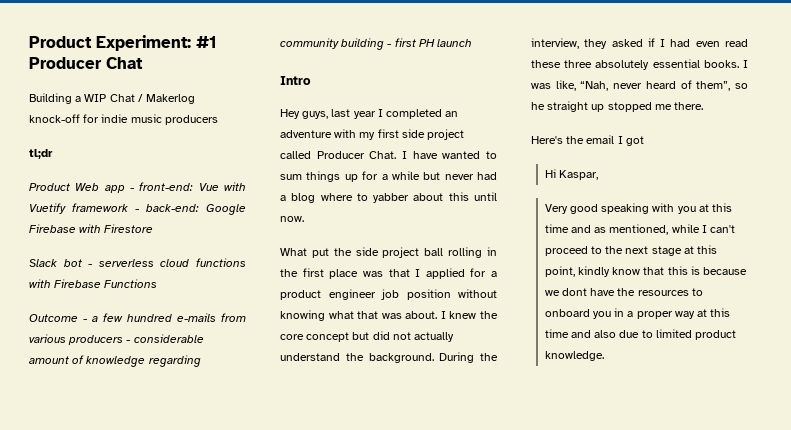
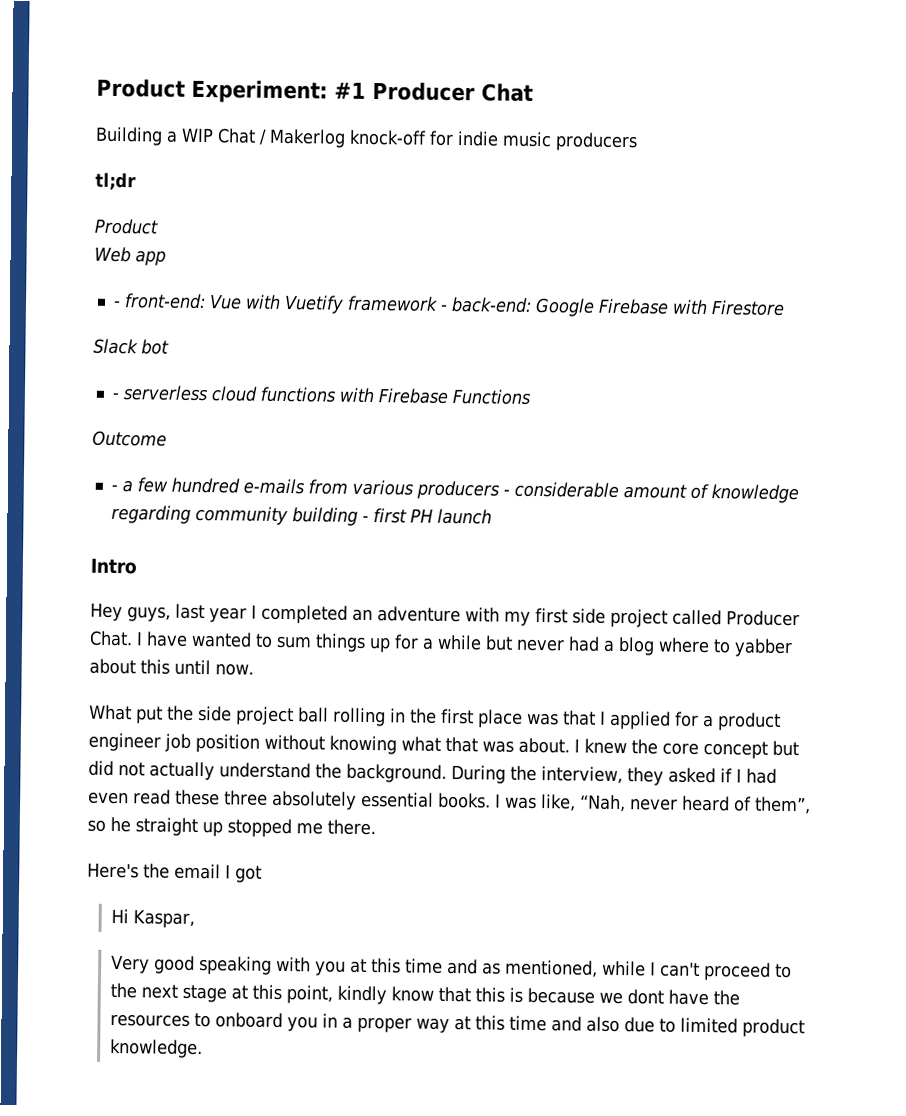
  tl;dr
- Product Web app - front-end: Vue with Vuetify framework - back-end: Google Firebase with Firestore
+ Product
+ Web app
+ - front-end: Vue with Vuetify framework - back-end: Google Firebase with Firestore
- Slack bot - serverless cloud functions with Firebase Functions
+ Slack bot
+ - serverless cloud functions with Firebase Functions
- Outcome - a few hundred e-mails from various producers - considerable amount of knowledge regarding community building - first PH launch
+ Outcome
+ - a few hundred e-mails from various producers - considerable amount of knowledge regarding community building - first PH launch

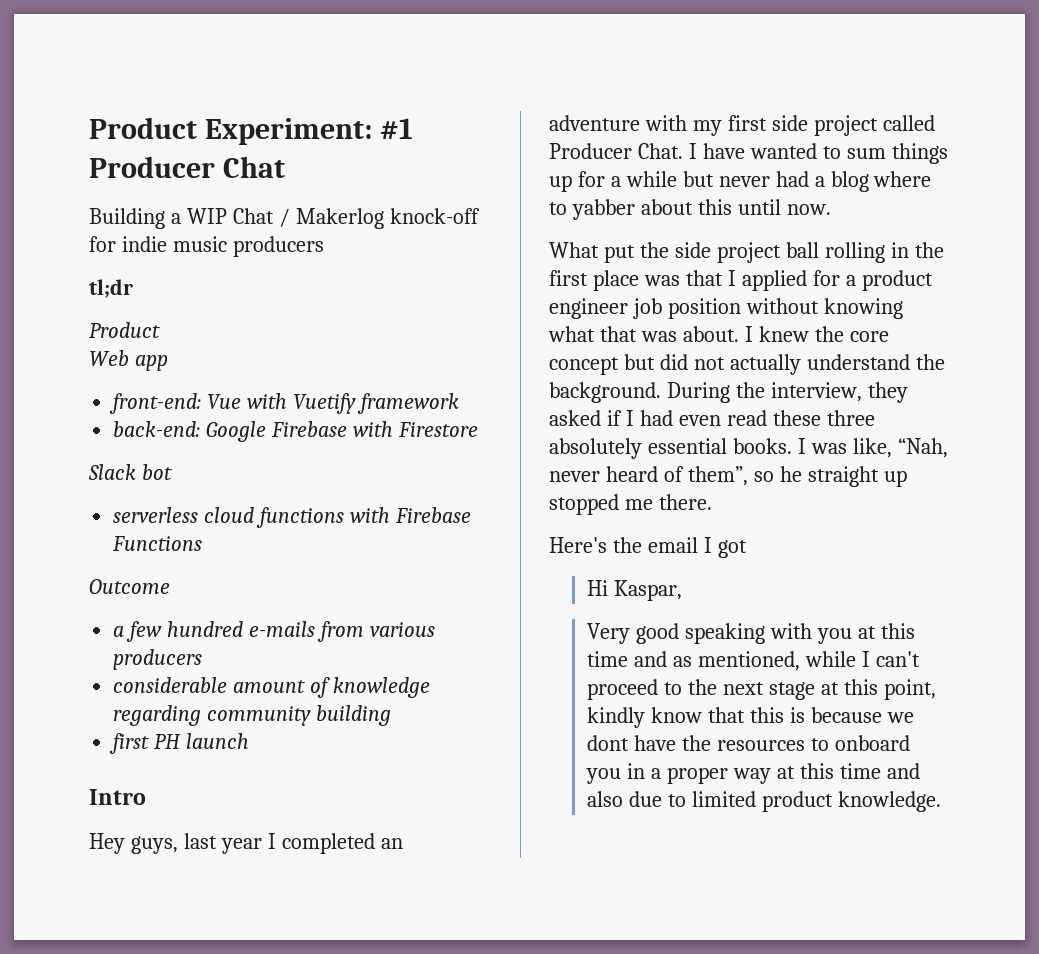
- - front-end: Vue with Vuetify framework - back-end: Google Firebase with Firestore
+ front-end: Vue with Vuetify framework
+ back-end: Google Firebase with Firestore
- - serverless cloud functions with Firebase Functions
+ serverless cloud functions with Firebase Functions
- - a few hundred e-mails from various producers - considerable amount of knowledge regarding community building - first PH launch
+ a few hundred e-mails from various producers
+ considerable amount of knowledge regarding community building
+ first PH launch

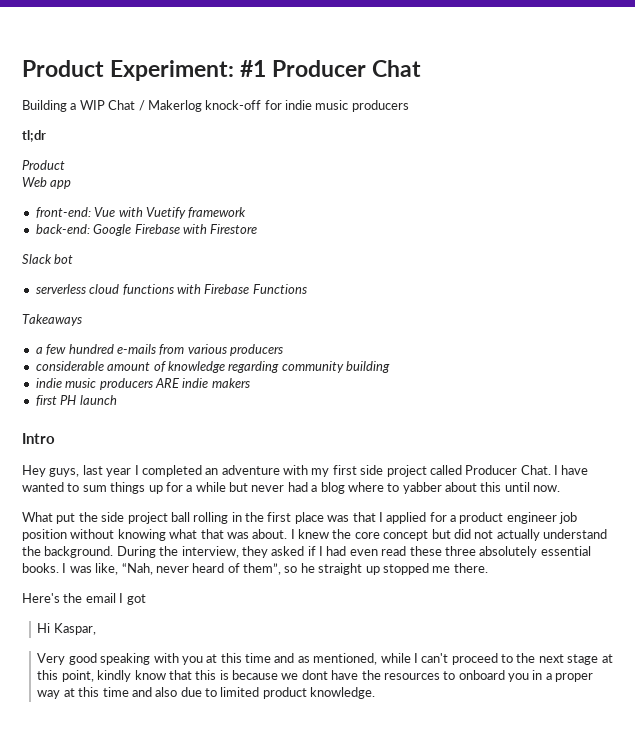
- Outcome
+ Takeaways
+ indie music producers ARE indie makers

